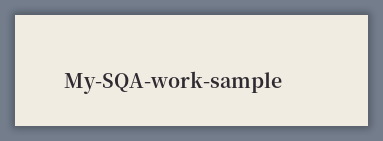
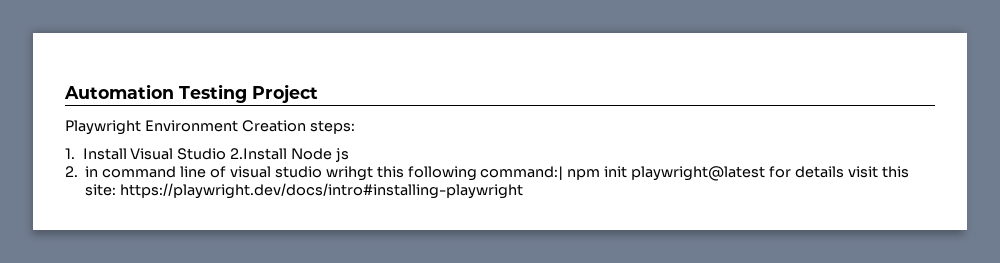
- My-SQA-work-sample
+ Automation Testing Project
+ Playwright Environment Creation steps:
+ 1. Install Visual Studio 2.Install Node js
+ 2. in command line of visual studio wrihgt this following command:| npm init playwright@latest for details visit this site: https://playwright.dev/docs/intro#installing-playwright

